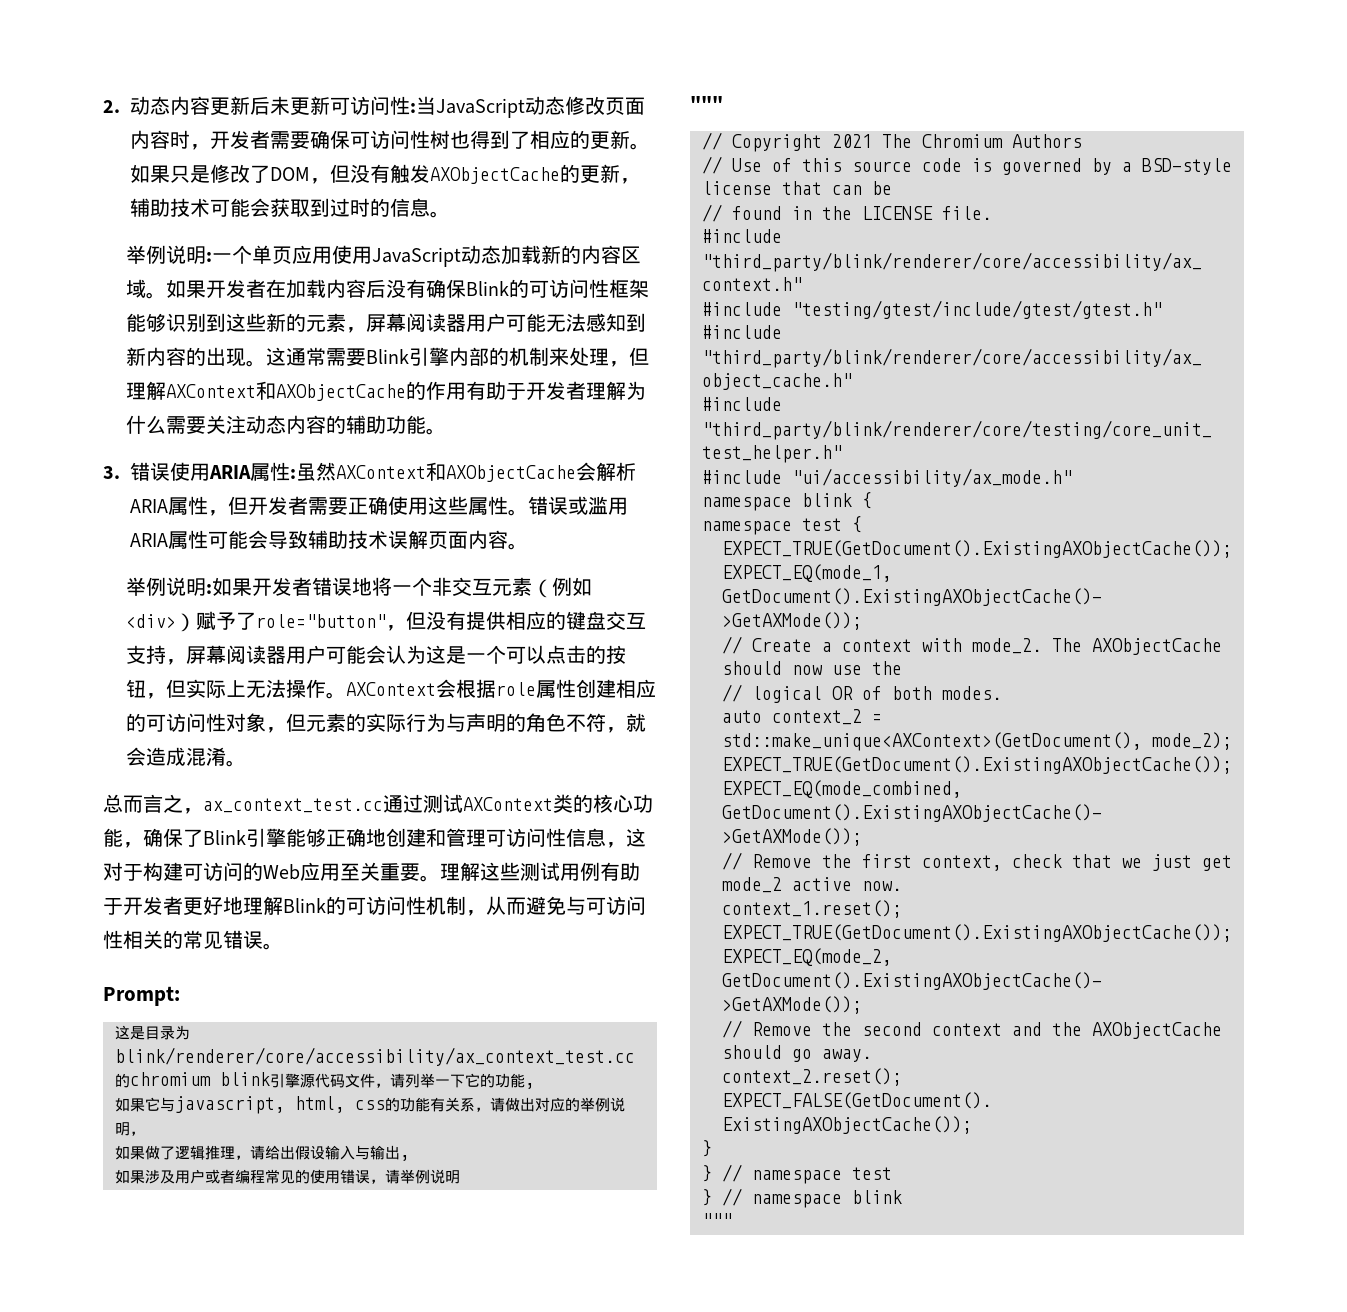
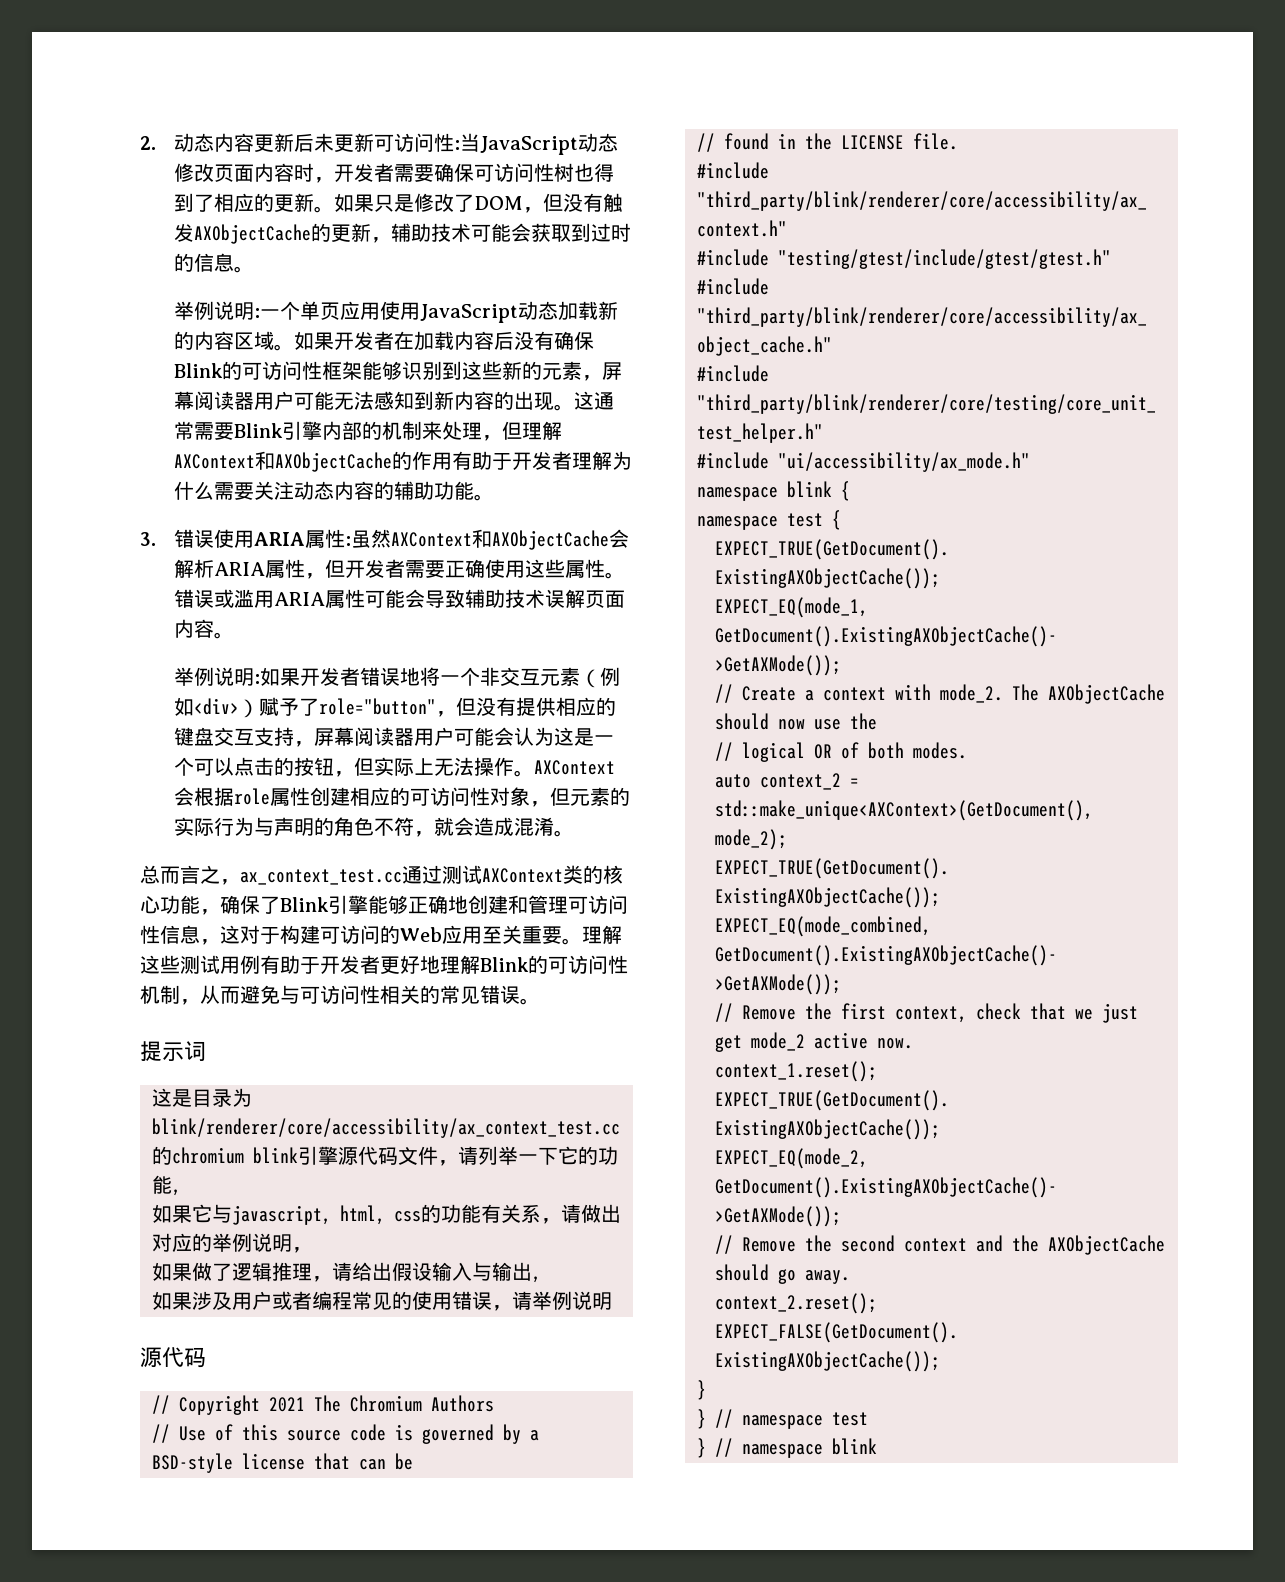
- Prompt:
+ 提示词
  如果涉及用户或者编程常见的使用错误，请举例说明
- """
+ 源代码
  } // namespace blink
- """

